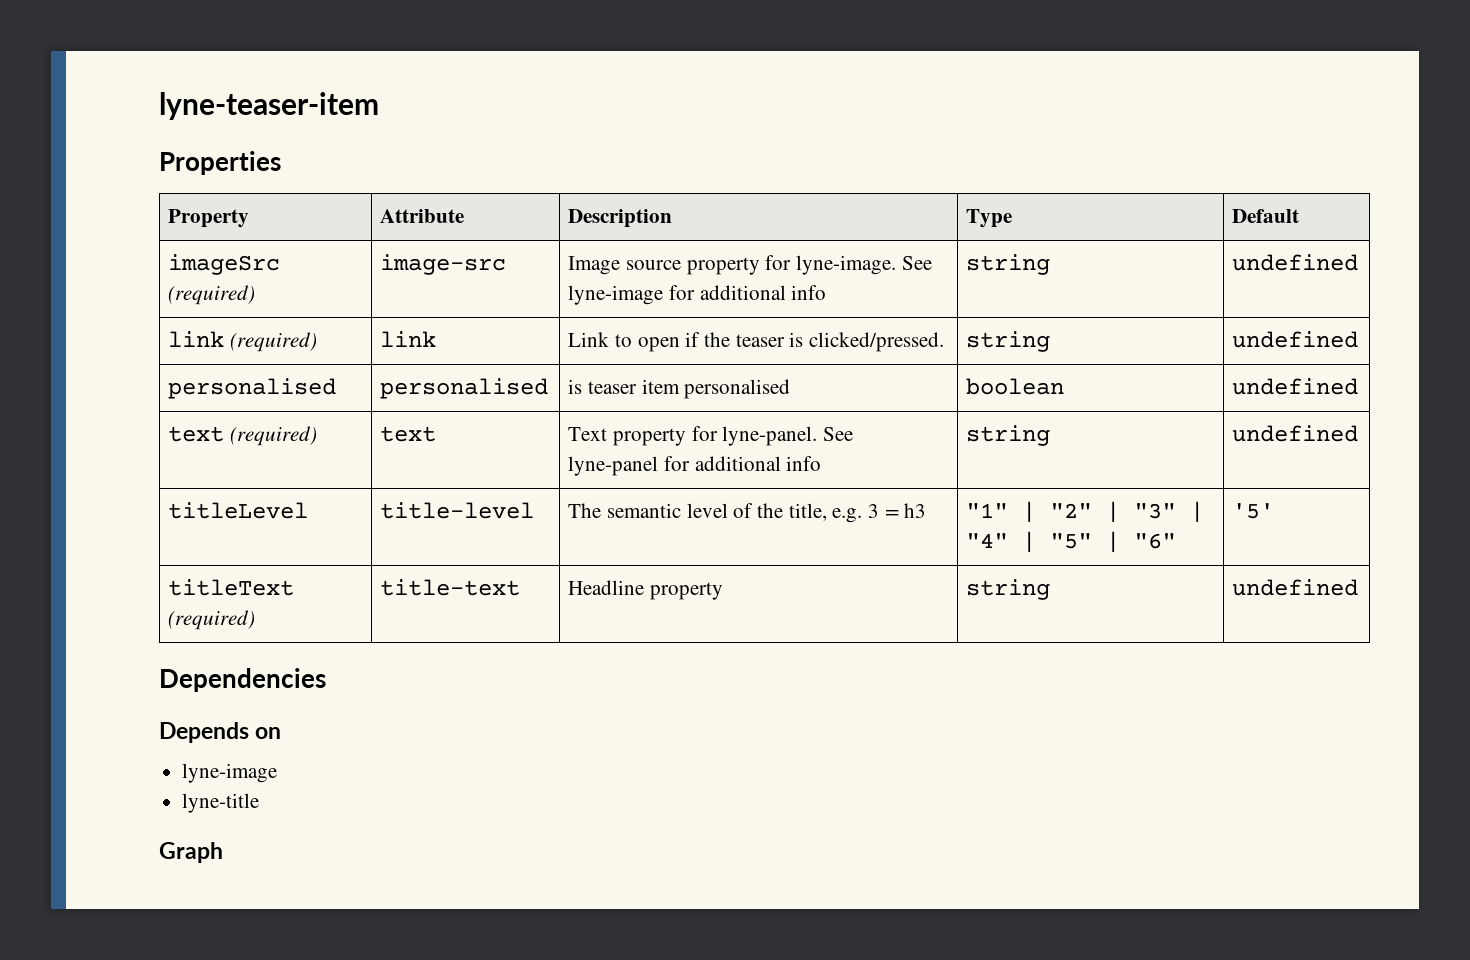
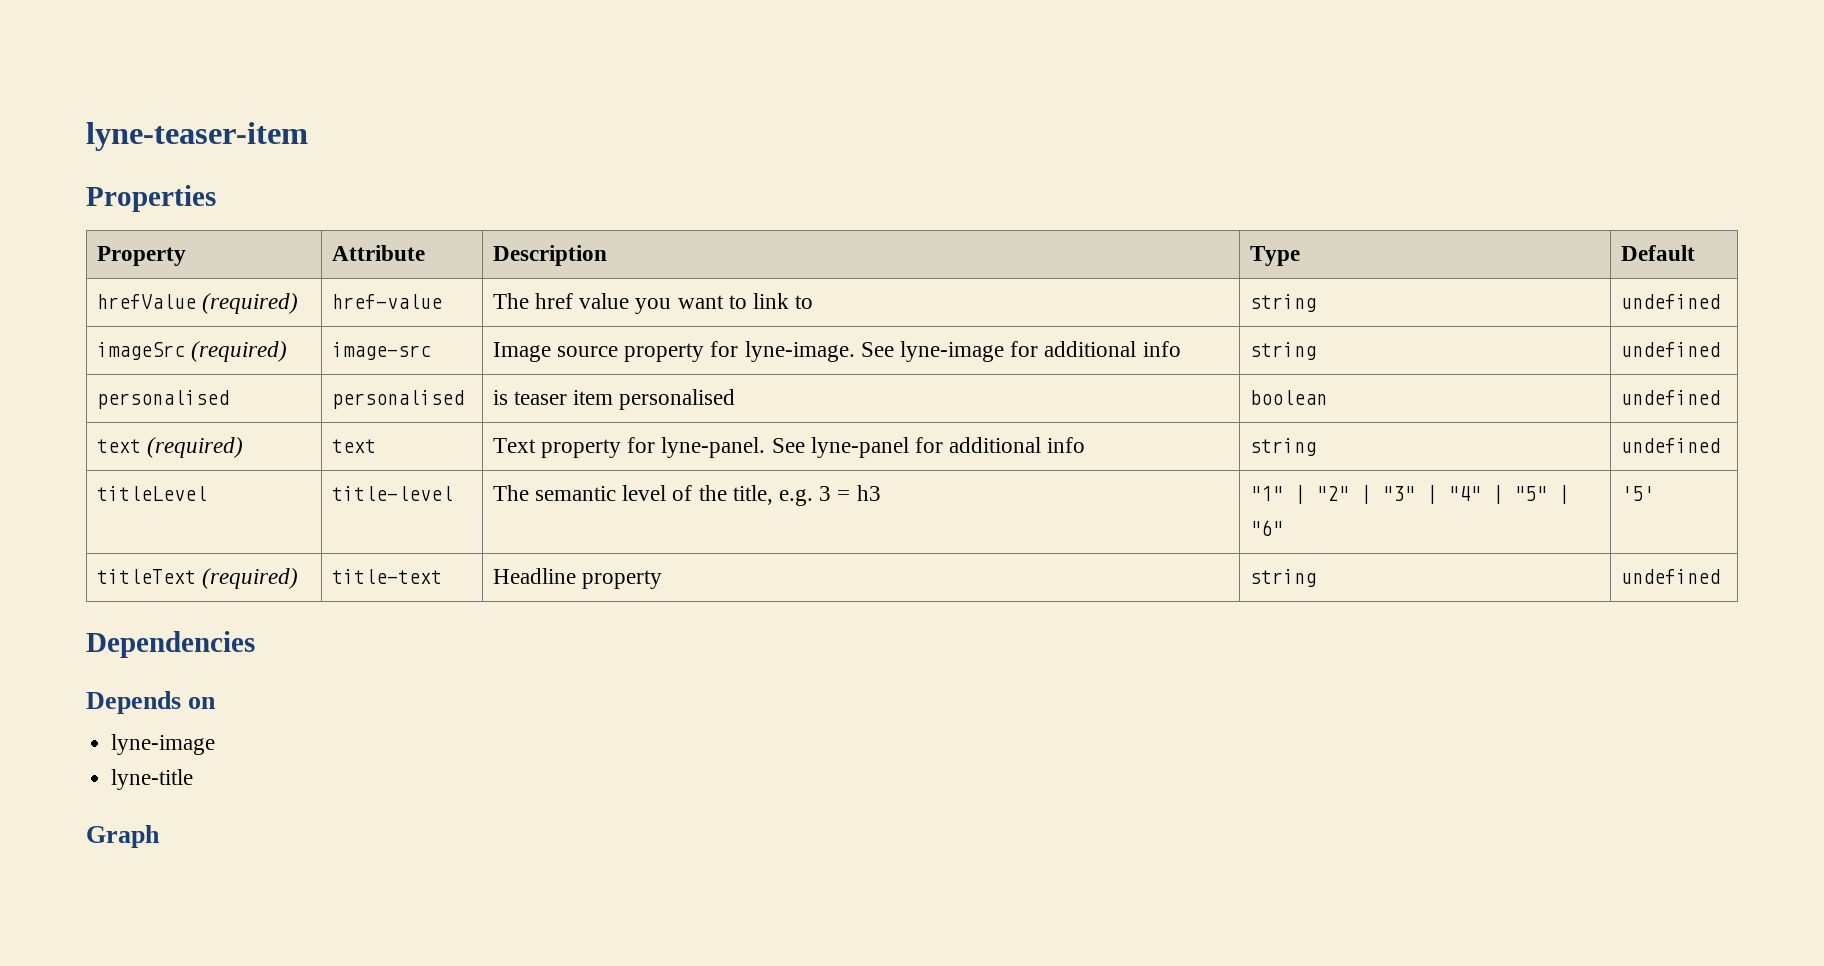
+ hrefValue (required) | href-value | The href value you want to link to | string | undefined
- link (required) | link | Link to open if the teaser is clicked/pressed. | string | undefined

